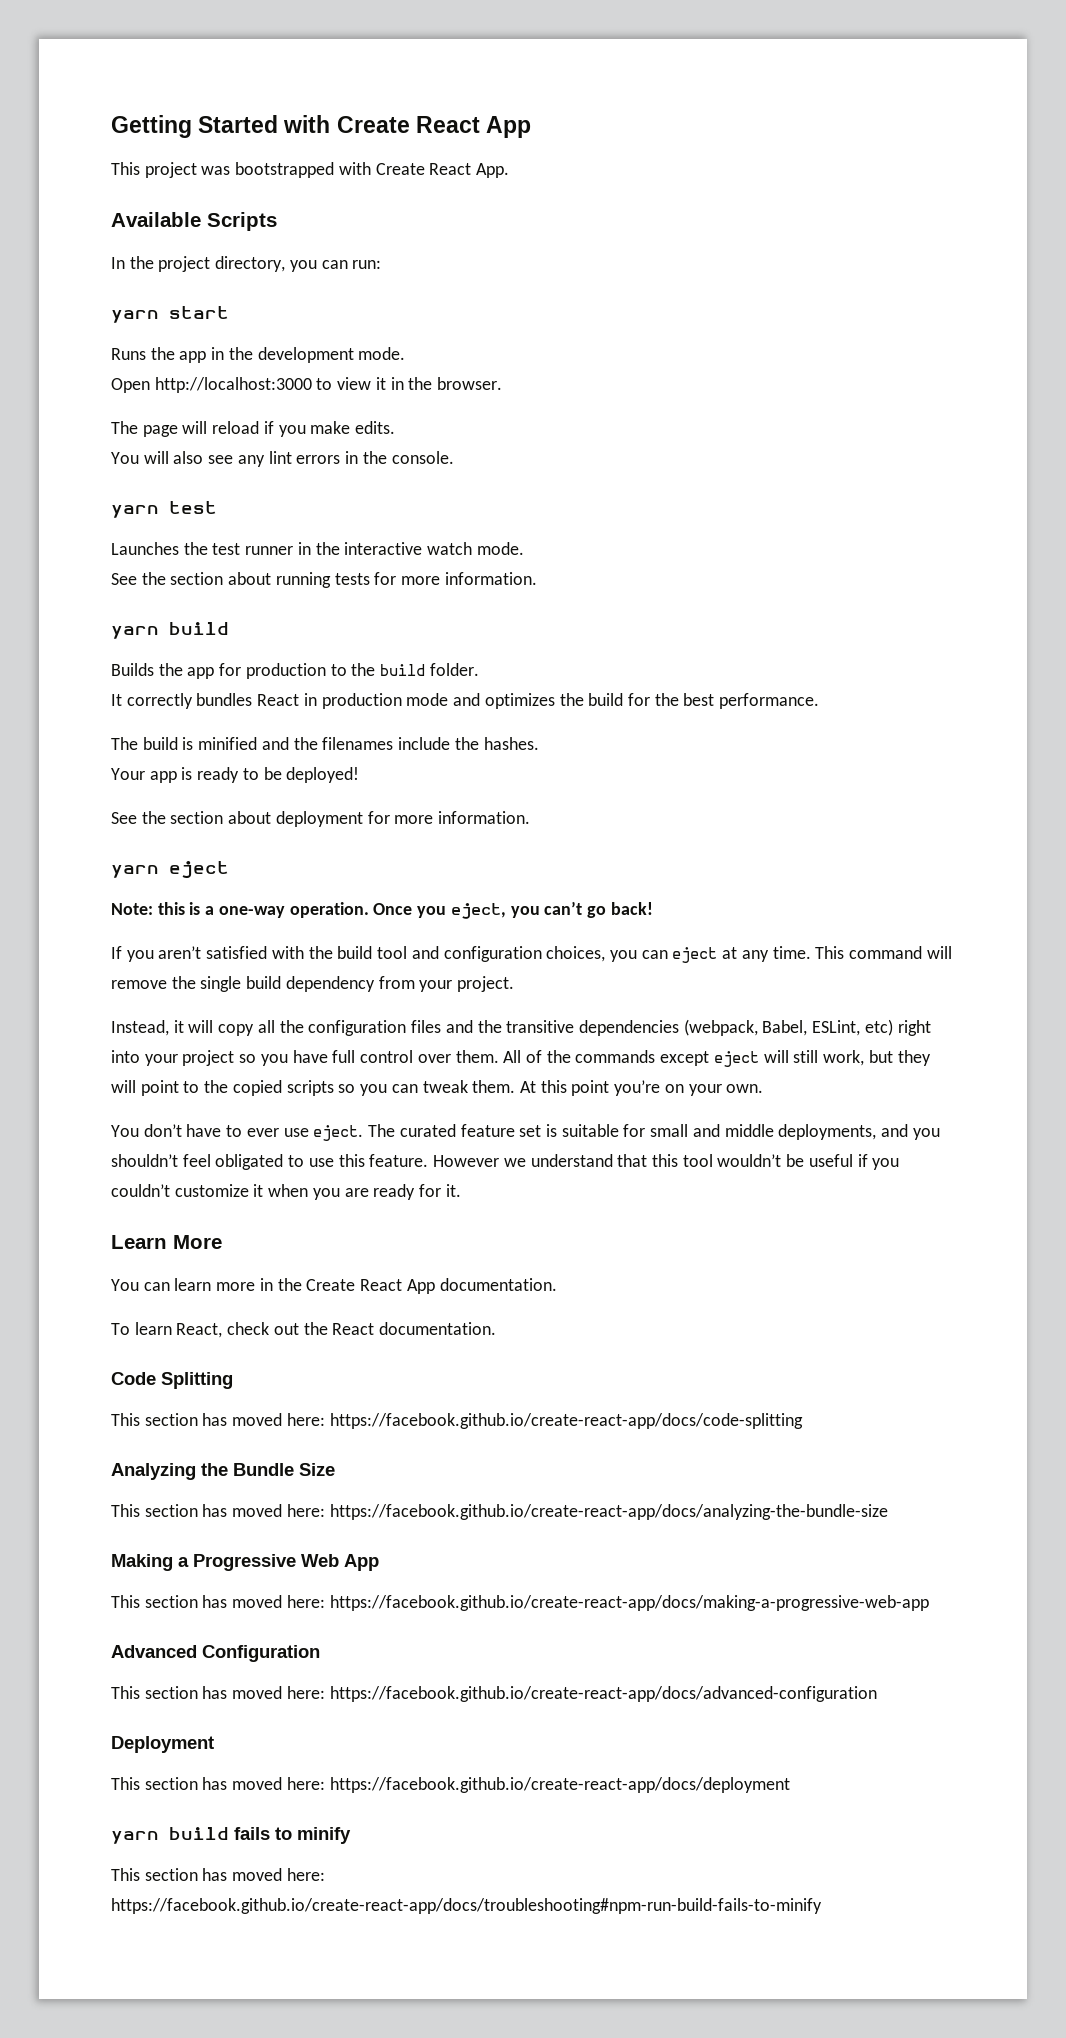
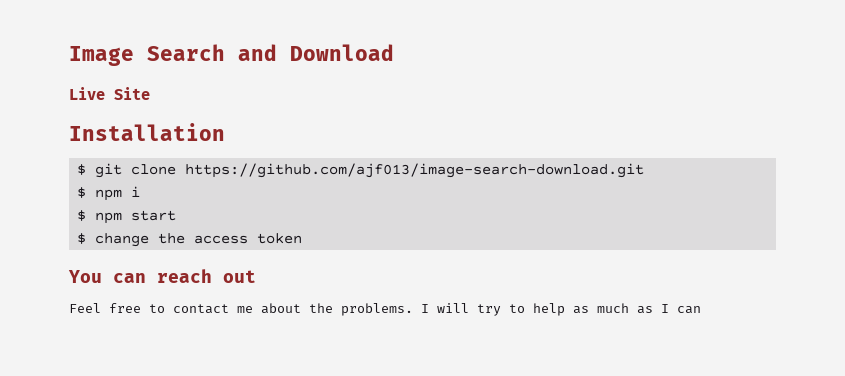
- Getting Started with Create React App
- This project was bootstrapped with Create React App.
- Available Scripts
- In the project directory, you can run:
- yarn start
- Runs the app in the development mode.
- Open http://localhost:3000 to view it in the browser.
- The page will reload if you make edits.
- You will also see any lint errors in the console.
- yarn test
- Launches the test runner in the interactive watch mode.
- See the section about running tests for more information.
- yarn build
- Builds the app for production to the build folder.
- It correctly bundles React in production mode and optimizes the build for the best performance.
- The build is minified and the filenames include the hashes.
- Your app is ready to be deployed!
- See the section about deployment for more information.
- yarn eject
- Note: this is a one-way operation. Once you eject, you can’t go back!
- If you aren’t satisfied with the build tool and configuration choices, you can eject at any time. This command will remove the single build dependency from your project.
- Instead, it will copy all the configuration files and the transitive dependencies (webpack, Babel, ESLint, etc) right into your project so you have full control over them. All of the commands except eject will still work, but they will point to the copied scripts so you can tweak them. At this point you’re on your own.
- You don’t have to ever use eject. The curated feature set is suitable for small and middle deployments, and you shouldn’t feel obligated to use this feature. However we understand that this tool wouldn’t be useful if you couldn’t customize it when you are ready for it.
- Learn More
- You can learn more in the Create React App documentation.
- To learn React, check out the React documentation.
- Code Splitting
- This section has moved here: https://facebook.github.io/create-react-app/docs/code-splitting
- Analyzing the Bundle Size
- This section has moved here: https://facebook.github.io/create-react-app/docs/analyzing-the-bundle-size
- Making a Progressive Web App
- This section has moved here: https://facebook.github.io/create-react-app/docs/making-a-progressive-web-app
- Advanced Configuration
- This section has moved here: https://facebook.github.io/create-react-app/docs/advanced-configuration
- Deployment
- This section has moved here: https://facebook.github.io/create-react-app/docs/deployment
- yarn build fails to minify
- This section has moved here: https://facebook.github.io/create-react-app/docs/troubleshooting#npm-run-build-fails-to-minify
+ Image Search and Download
+ Live Site
+ Installation
+ $ git clone https://github.com/ajf013/image-search-download.git
+ $ npm i
+ $ npm start
+ $ change the access token
+ You can reach out
+ Feel free to contact me about the problems. I will try to help as much as I can

